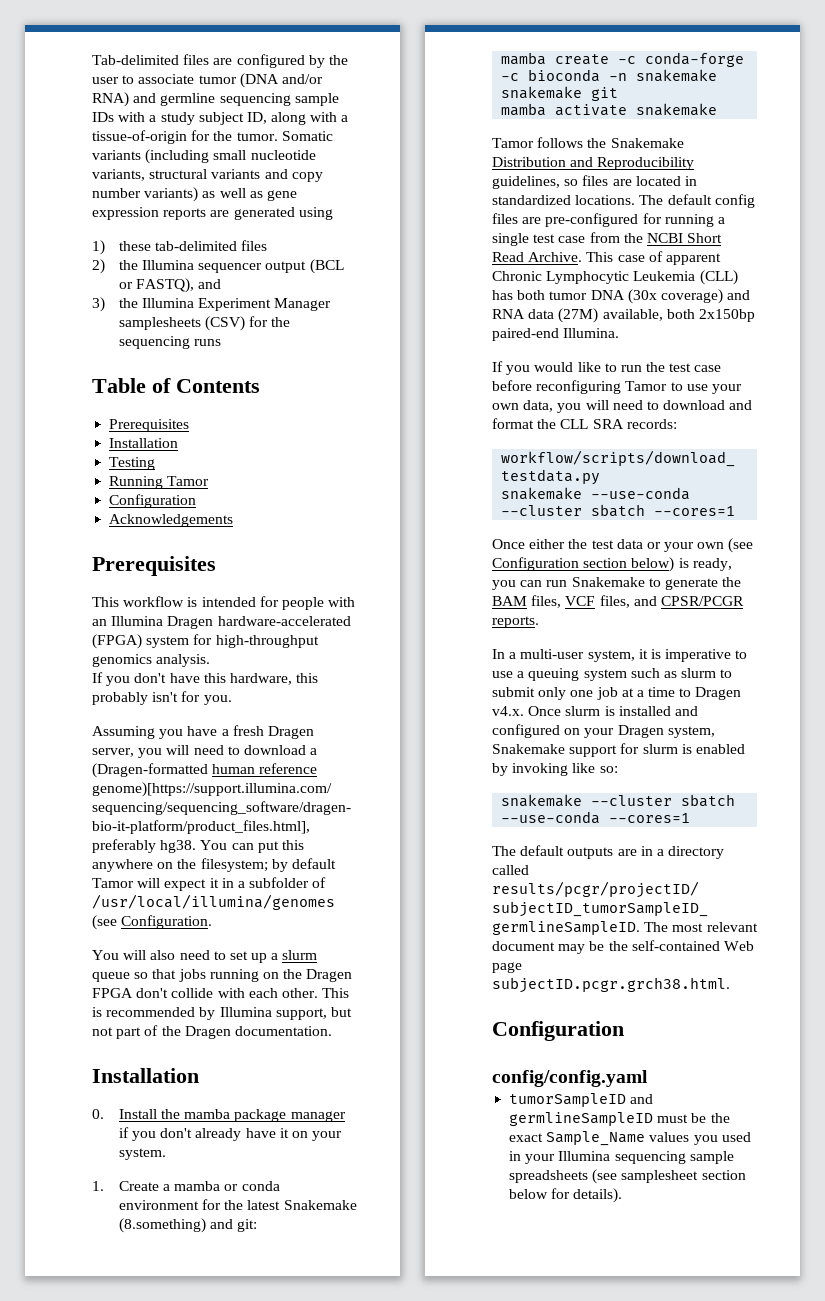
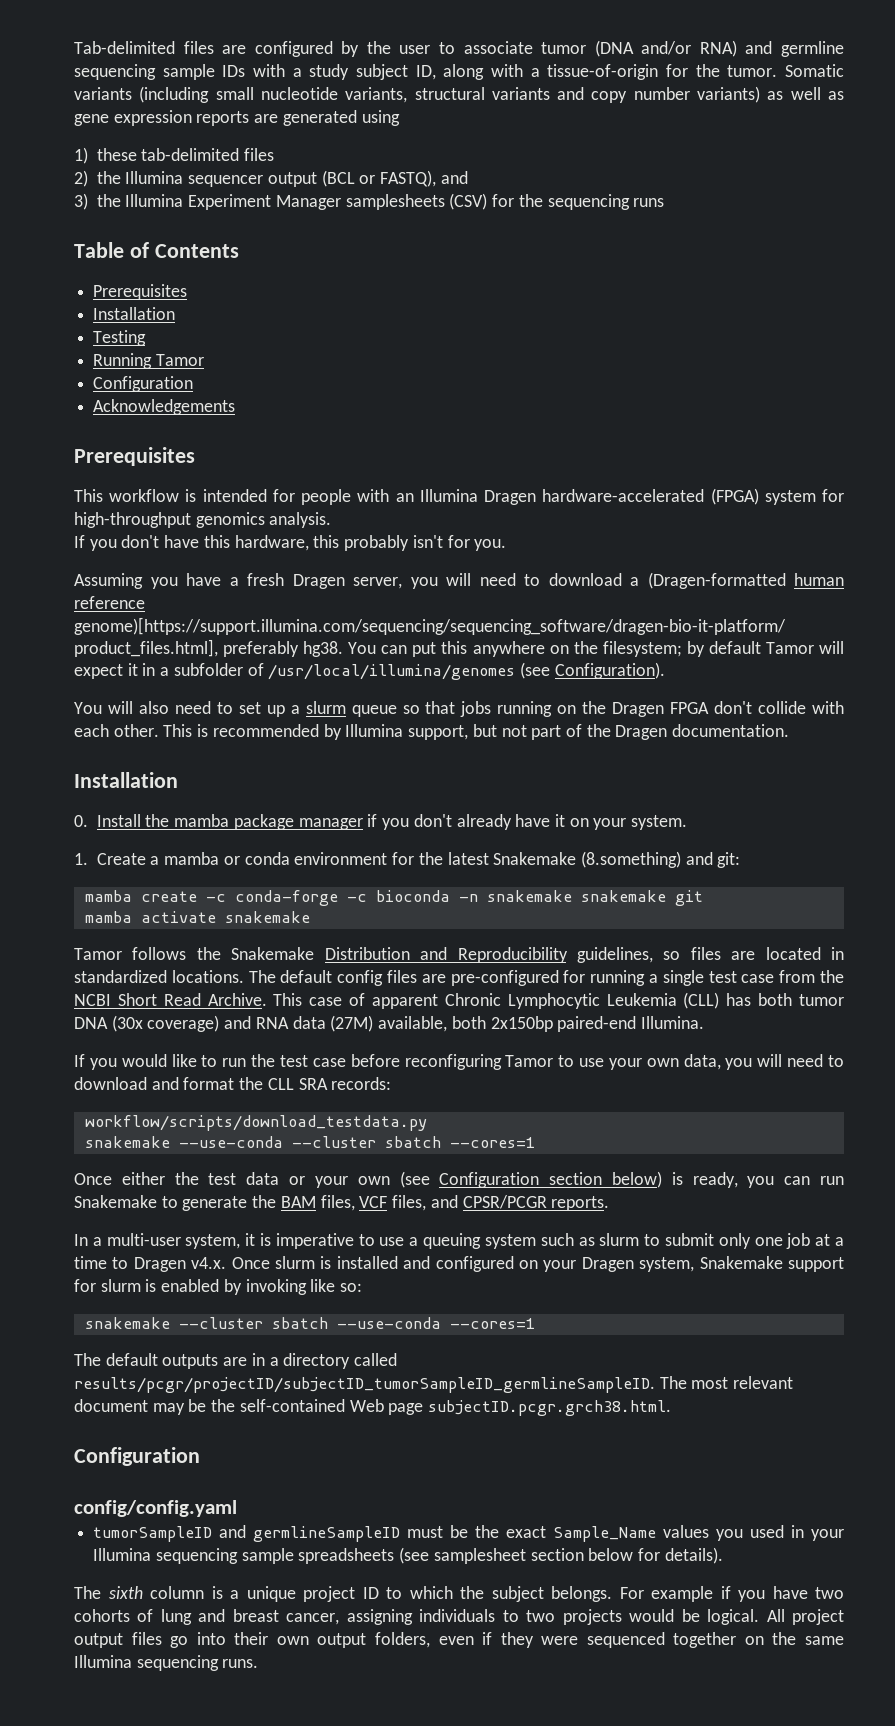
- You can put this anywhere on the filesystem; by default Tamor will expect it in a subfolder of /usr/local/illumina/genomes (see Configuration.
+ You can put this anywhere on the filesystem; by default Tamor will expect it in a subfolder of /usr/local/illumina/genomes (see Configuration).
+ The sixth column is a unique project ID to which the subject belongs. For example if you have two cohorts of lung and breast cancer, assigning individuals to two projects would be logical. All project output files go into their own output folders, even if they were sequenced together on the same Illumina sequencing runs.

